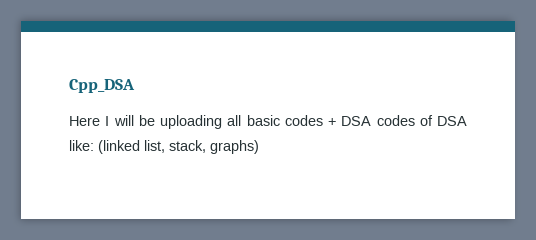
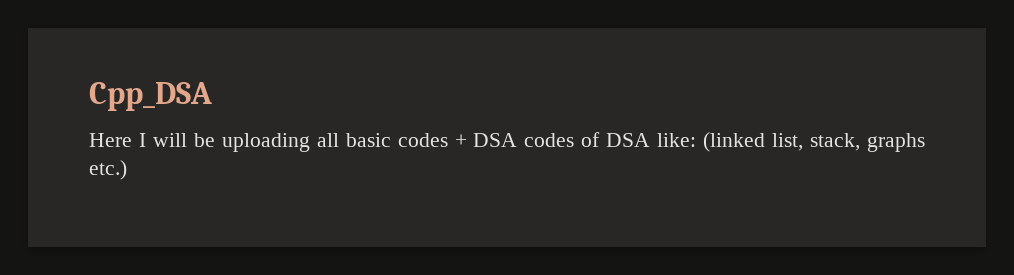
- Here I will be uploading all basic codes + DSA codes of DSA like: (linked list, stack, graphs)
+ Here I will be uploading all basic codes + DSA codes of DSA like: (linked list, stack, graphs etc.)

